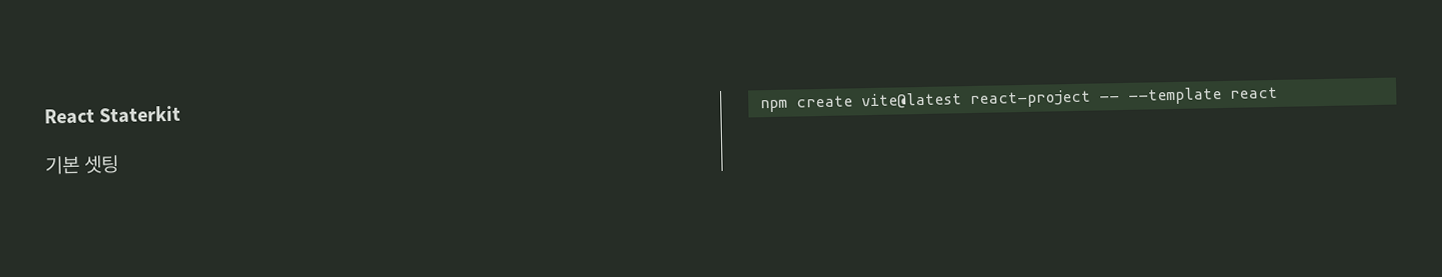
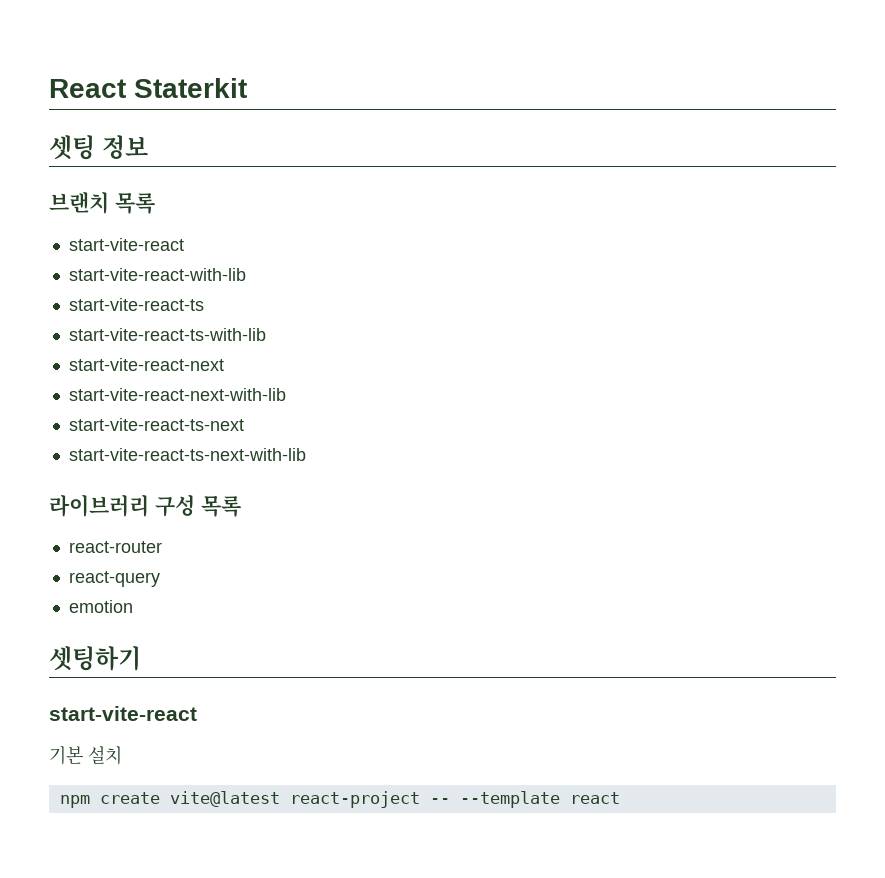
+ 셋팅 정보
+ 브랜치 목록
+ start-vite-react
+ start-vite-react-with-lib
+ start-vite-react-ts
+ start-vite-react-ts-with-lib
+ start-vite-react-next
+ start-vite-react-next-with-lib
+ start-vite-react-ts-next
+ start-vite-react-ts-next-with-lib
+ 라이브러리 구성 목록
+ react-router
+ react-query
+ emotion
+ 셋팅하기
+ start-vite-react
- 기본 셋팅
+ 기본 설치

